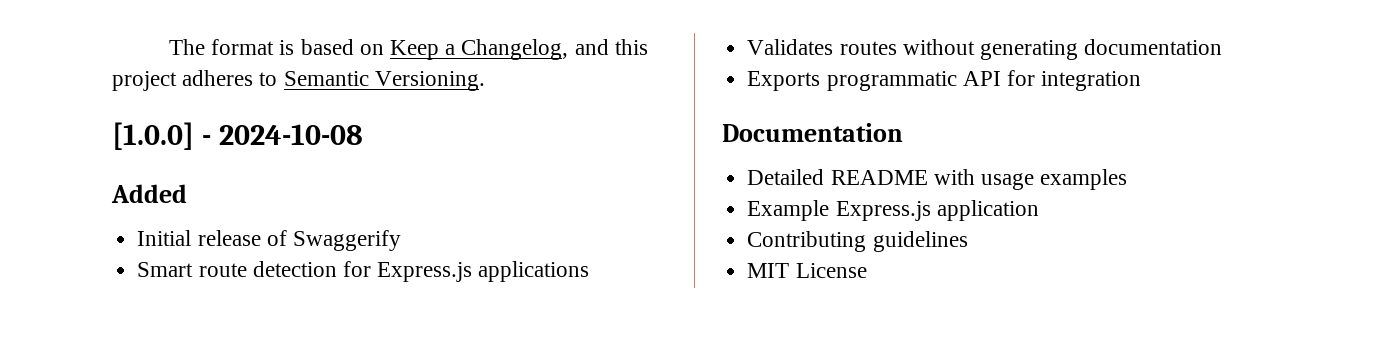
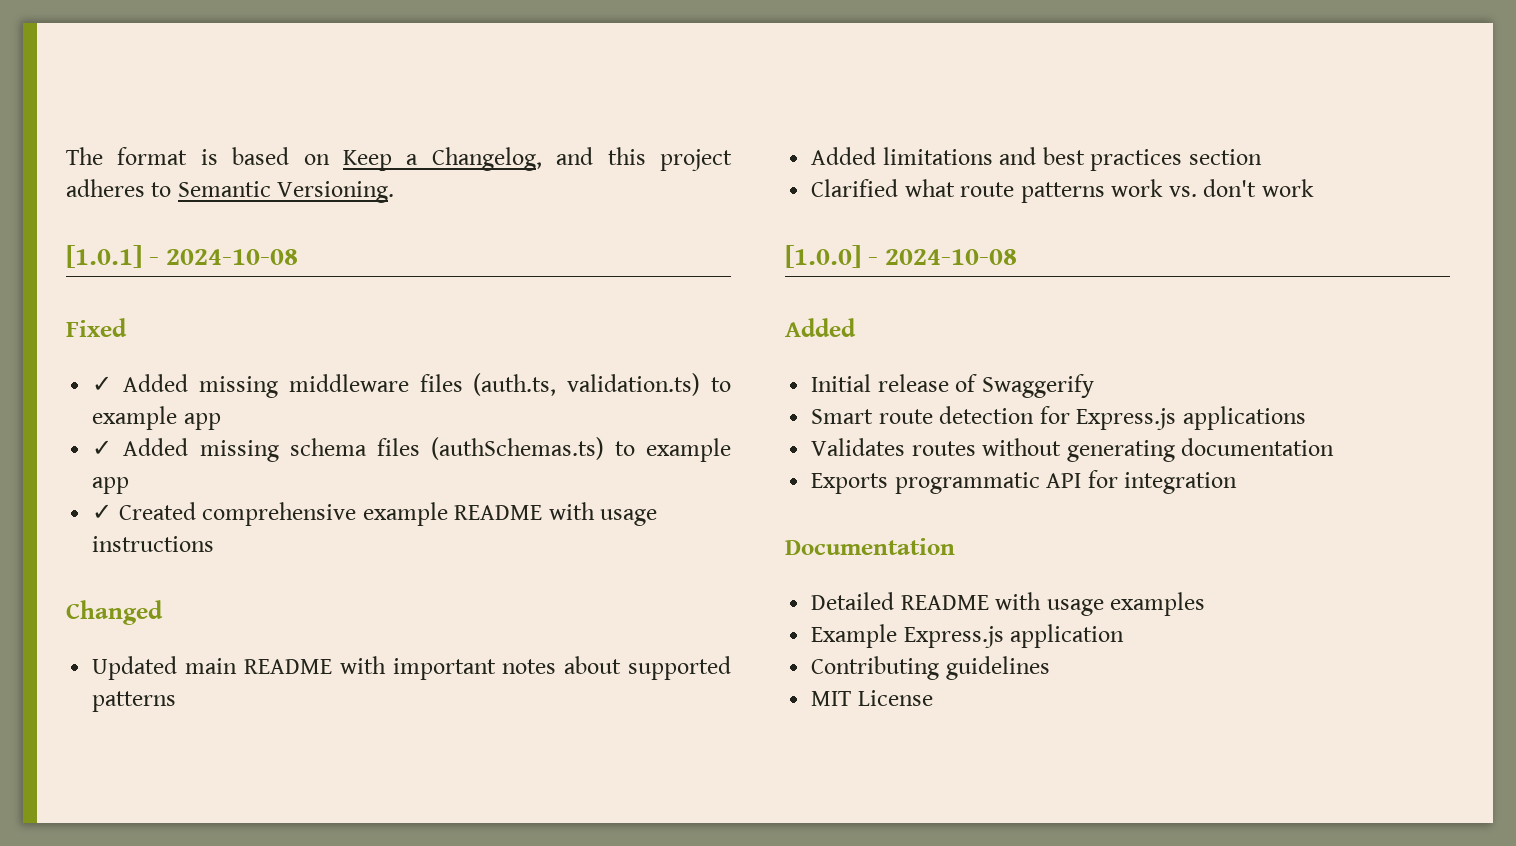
+ [1.0.1] - 2024-10-08
+ Fixed
+ ✓ Added missing middleware files (auth.ts, validation.ts) to example app
+ ✓ Added missing schema files (authSchemas.ts) to example app
+ ✓ Created comprehensive example README with usage instructions
+ Changed
+ Updated main README with important notes about supported patterns
+ Added limitations and best practices section
+ Clarified what route patterns work vs. don't work

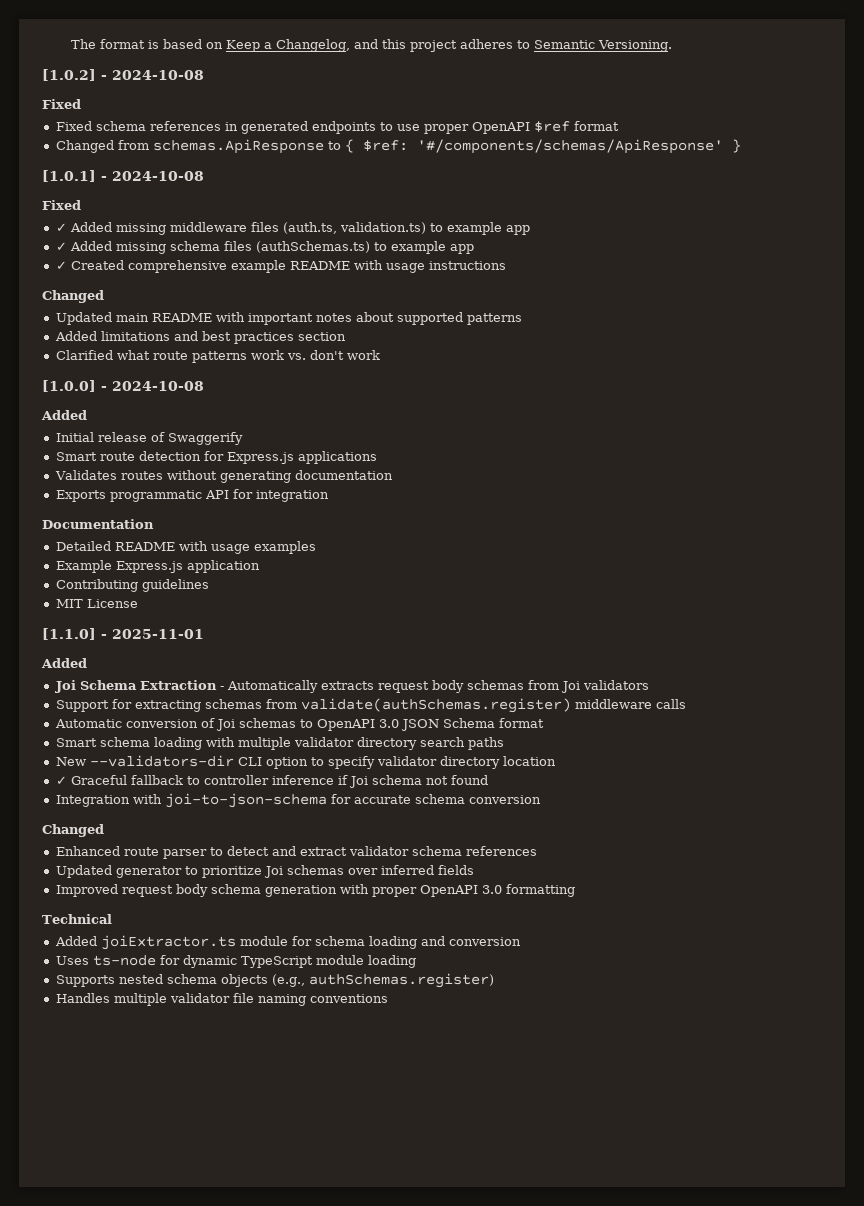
+ [1.0.2] - 2024-10-08
+ Fixed
+ Fixed schema references in generated endpoints to use proper OpenAPI $ref format
+ Changed from schemas.ApiResponse to { $ref: '#/components/schemas/ApiResponse' }
+ [1.1.0] - 2025-11-01
+ Added
+ Joi Schema Extraction - Automatically extracts request body schemas from Joi validators
+ Support for extracting schemas from validate(authSchemas.register) middleware calls
+ Automatic conversion of Joi schemas to OpenAPI 3.0 JSON Schema format
+ Smart schema loading with multiple validator directory search paths
+ New --validators-dir CLI option to specify validator directory location
+ ✓ Graceful fallback to controller inference if Joi schema not found
+ Integration with joi-to-json-schema for accurate schema conversion
+ Changed
+ Enhanced route parser to detect and extract validator schema references
+ Updated generator to prioritize Joi schemas over inferred fields
+ Improved request body schema generation with proper OpenAPI 3.0 formatting
+ Technical
+ Added joiExtractor.ts module for schema loading and conversion
+ Uses ts-node for dynamic TypeScript module loading
+ Supports nested schema objects (e.g., authSchemas.register)
+ Handles multiple validator file naming conventions

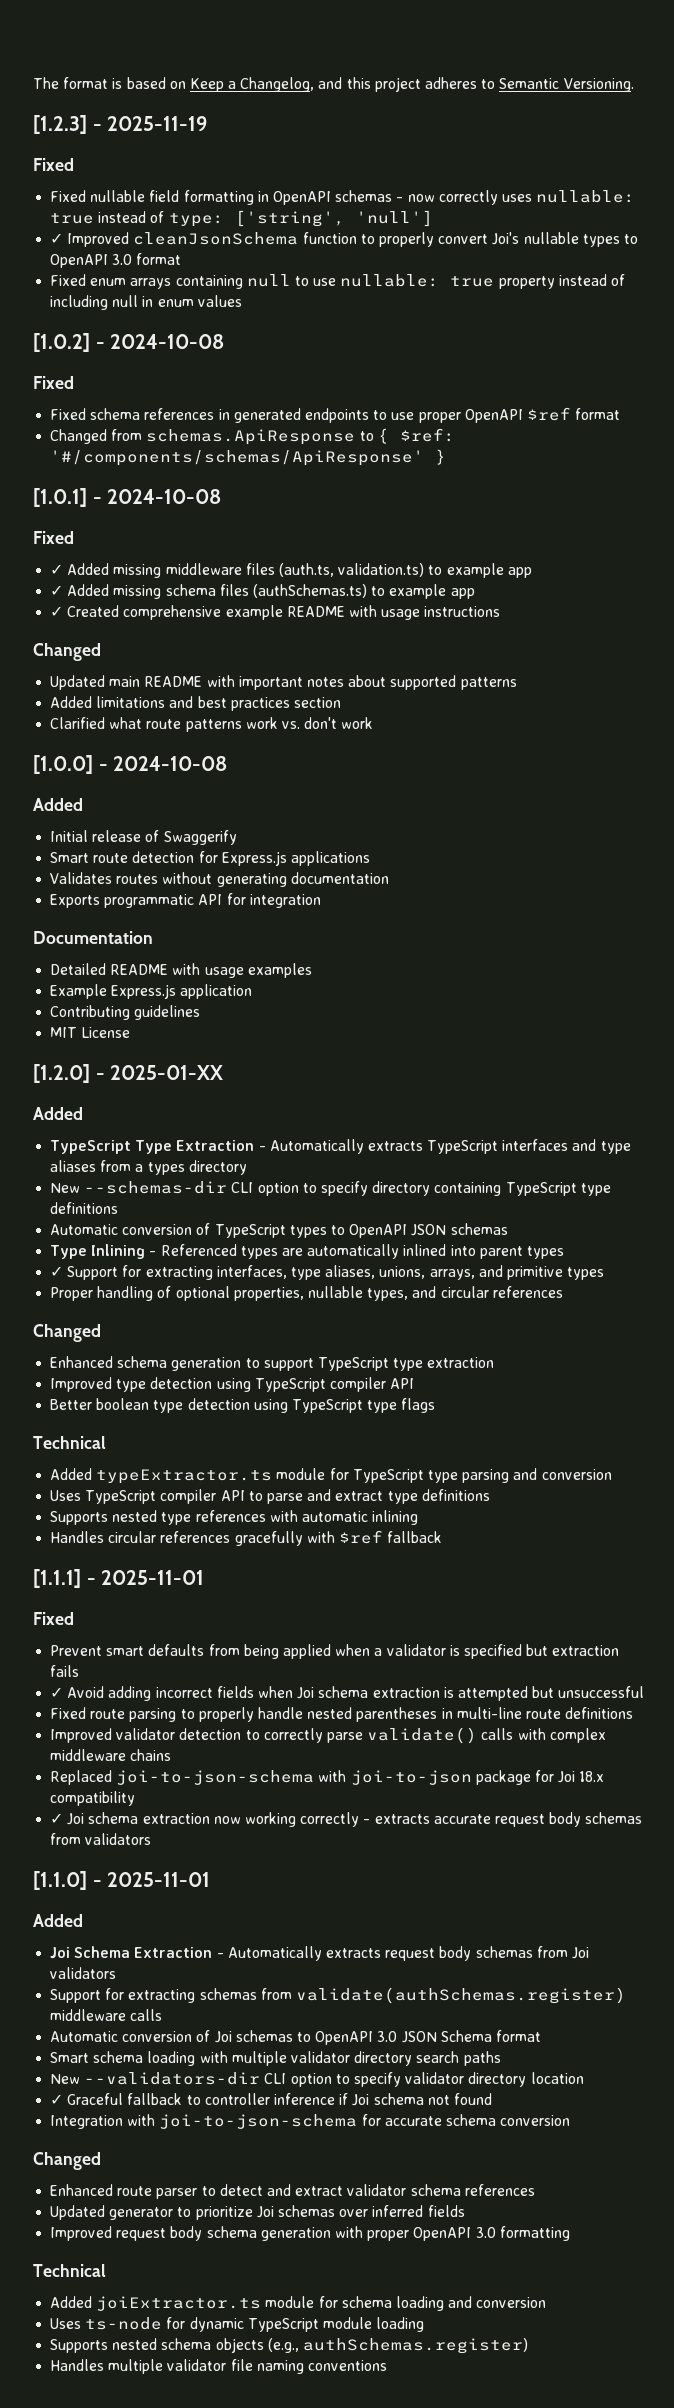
+ [1.2.3] - 2025-11-19
+ Fixed
+ Fixed nullable field formatting in OpenAPI schemas - now correctly uses nullable: true instead of type: ['string', 'null']
+ ✓ Improved cleanJsonSchema function to properly convert Joi's nullable types to OpenAPI 3.0 format
+ Fixed enum arrays containing null to use nullable: true property instead of including null in enum values
+ [1.2.0] - 2025-01-XX
+ Added
+ TypeScript Type Extraction - Automatically extracts TypeScript interfaces and type aliases from a types directory
+ New --schemas-dir CLI option to specify directory containing TypeScript type definitions
+ Automatic conversion of TypeScript types to OpenAPI JSON schemas
+ Type Inlining - Referenced types are automatically inlined into parent types
+ ✓ Support for extracting interfaces, type aliases, unions, arrays, and primitive types
+ Proper handling of optional properties, nullable types, and circular references
+ Changed
+ Enhanced schema generation to support TypeScript type extraction
+ Improved type detection using TypeScript compiler API
+ Better boolean type detection using TypeScript type flags
+ Technical
+ Added typeExtractor.ts module for TypeScript type parsing and conversion
+ Uses TypeScript compiler API to parse and extract type definitions
+ Supports nested type references with automatic inlining
+ Handles circular references gracefully with $ref fallback
+ [1.1.1] - 2025-11-01
+ Fixed
+ Prevent smart defaults from being applied when a validator is specified but extraction fails
+ ✓ Avoid adding incorrect fields when Joi schema extraction is attempted but unsuccessful
+ Fixed route parsing to properly handle nested parentheses in multi-line route definitions
+ Improved validator detection to correctly parse validate() calls with complex middleware chains
+ Replaced joi-to-json-schema with joi-to-json package for Joi 18.x compatibility
+ ✓ Joi schema extraction now working correctly - extracts accurate request body schemas from validators

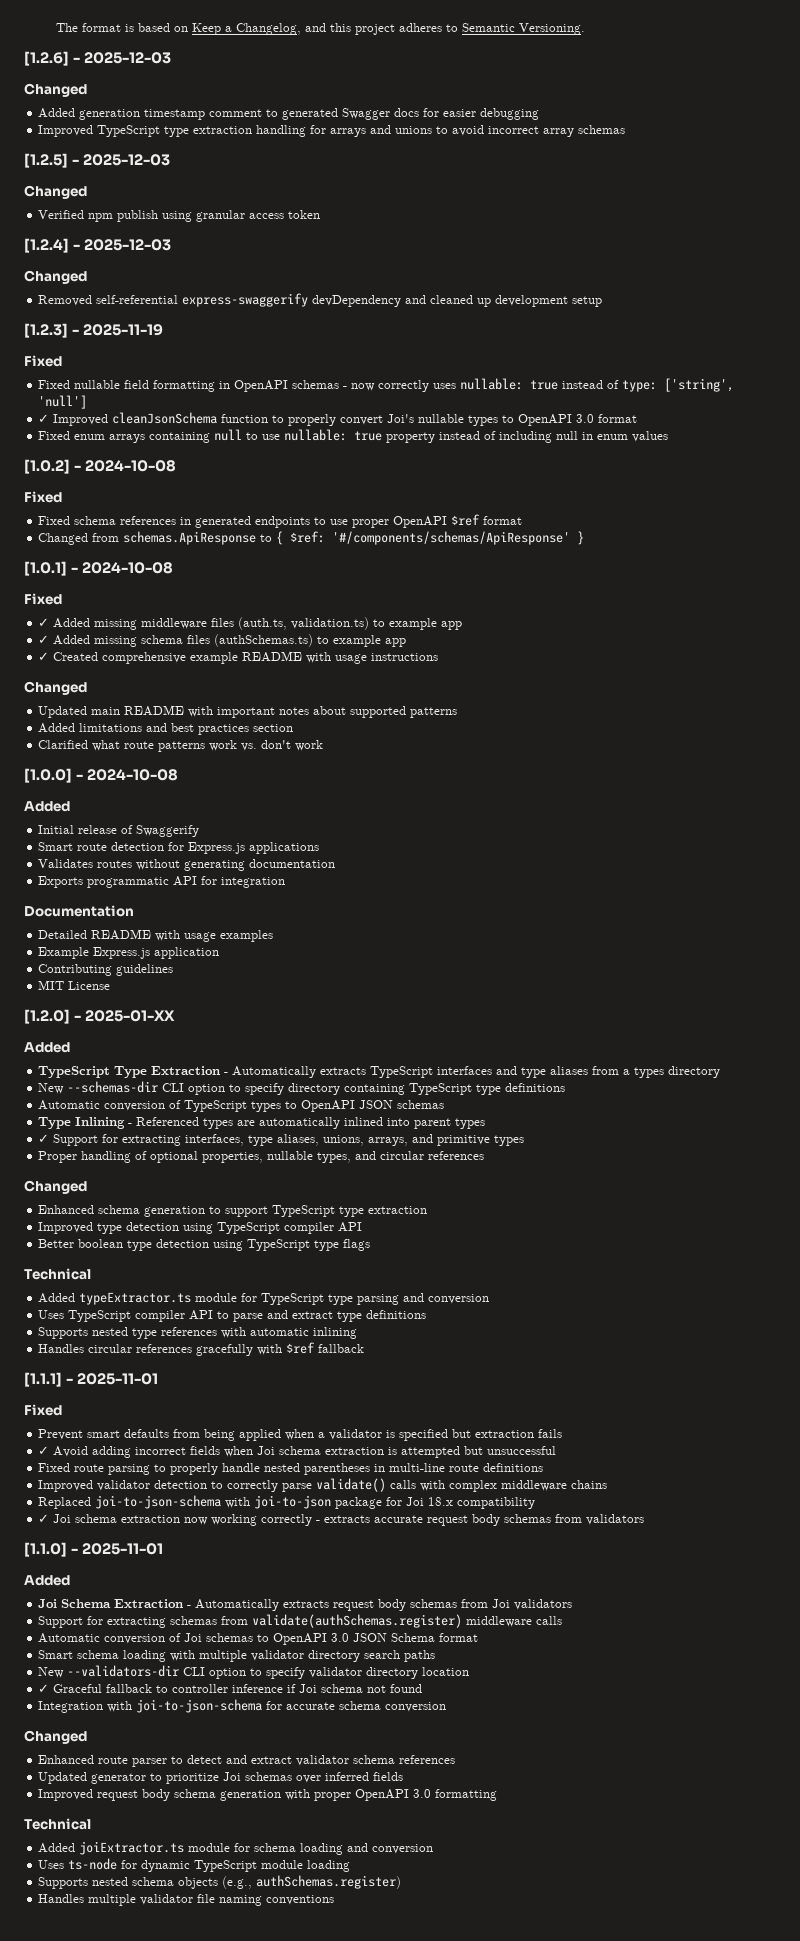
+ [1.2.6] - 2025-12-03
+ Changed
+ Added generation timestamp comment to generated Swagger docs for easier debugging
+ Improved TypeScript type extraction handling for arrays and unions to avoid incorrect array schemas
+ [1.2.5] - 2025-12-03
+ Changed
+ Verified npm publish using granular access token
+ [1.2.4] - 2025-12-03
+ Changed
+ Removed self-referential express-swaggerify devDependency and cleaned up development setup

